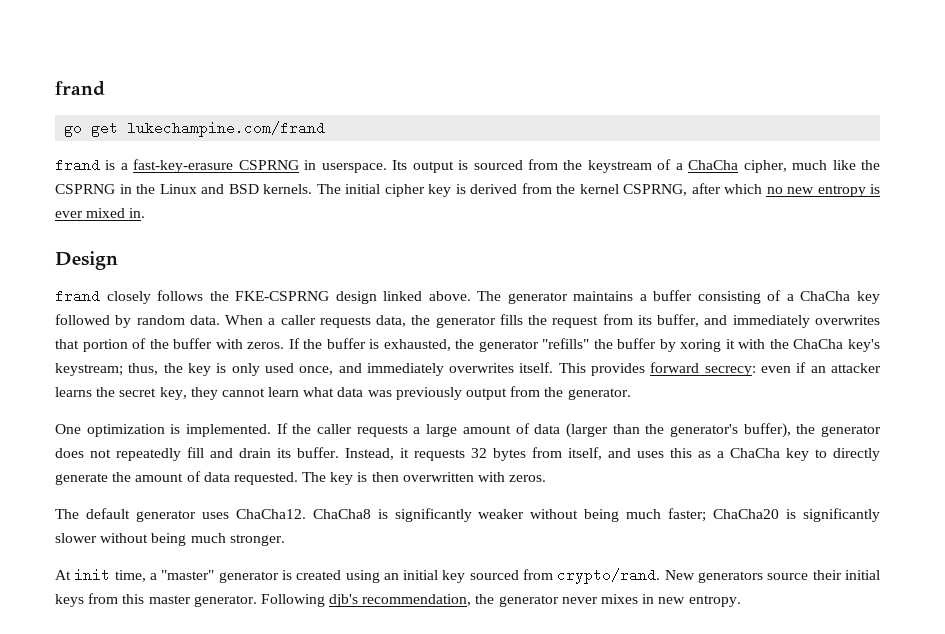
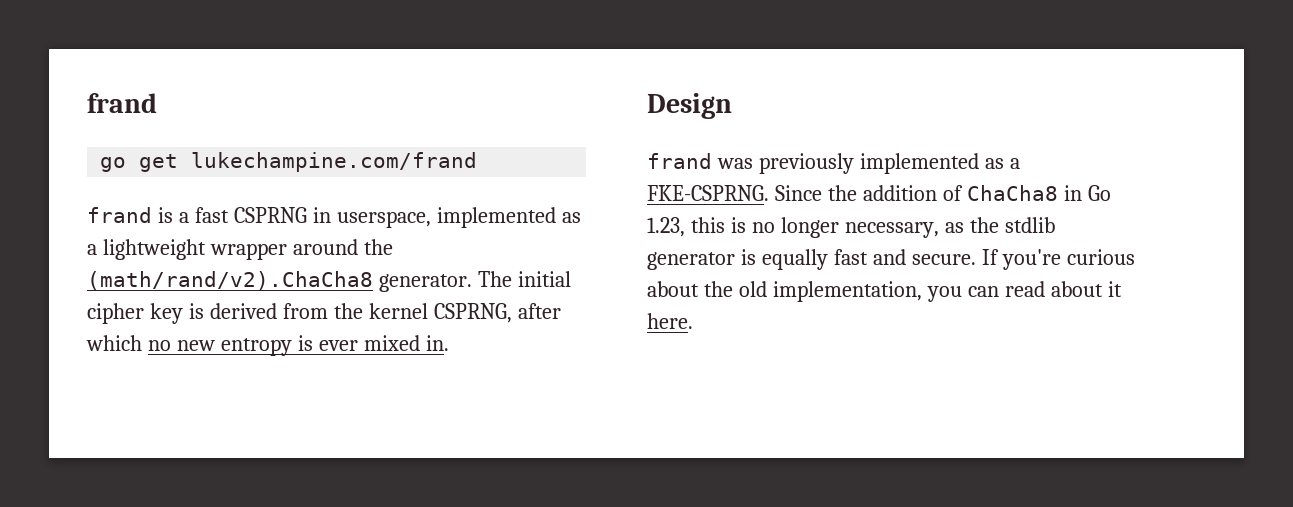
- frand is a fast-key-erasure CSPRNG in userspace. Its output is sourced from the keystream of a ChaCha cipher, much like the CSPRNG in the Linux and BSD kernels.
+ frand is a fast CSPRNG in userspace, implemented as a lightweight wrapper around the (math/rand/v2).ChaCha8 generator.
- frand closely follows the FKE-CSPRNG design linked above. The generator maintains a buffer consisting of a ChaCha key followed by random data. When a caller requests data, the generator fills the request from its buffer, and immediately overwrites that portion of the buffer with zeros. If the buffer is exhausted, the generator "refills" the buffer by xoring it with the ChaCha key's keystream; thus, the key is only used once, and immediately overwrites itself. This provides forward secrecy: even if an attacker learns the secret key, they cannot learn what data was previously output from the generator.
- One optimization is implemented. If the caller requests a large amount of data (larger than the generator's buffer), the generator does not repeatedly fill and drain its buffer. Instead, it requests 32 bytes from itself, and uses this as a ChaCha key to directly generate the amount of data requested. The key is then overwritten with zeros.
- The default generator uses ChaCha12. ChaCha8 is significantly weaker without being much faster; ChaCha20 is significantly slower without being much stronger.
- At init time, a "master" generator is created using an initial key sourced from crypto/rand. New generators source their initial keys from this master generator. Following djb's recommendation, the generator never mixes in new entropy.
+ frand was previously implemented as a FKE-CSPRNG. Since the addition of ChaCha8 in Go 1.23, this is no longer necessary, as the stdlib generator is equally fast and secure. If you're curious about the old implementation, you can read about it here.

